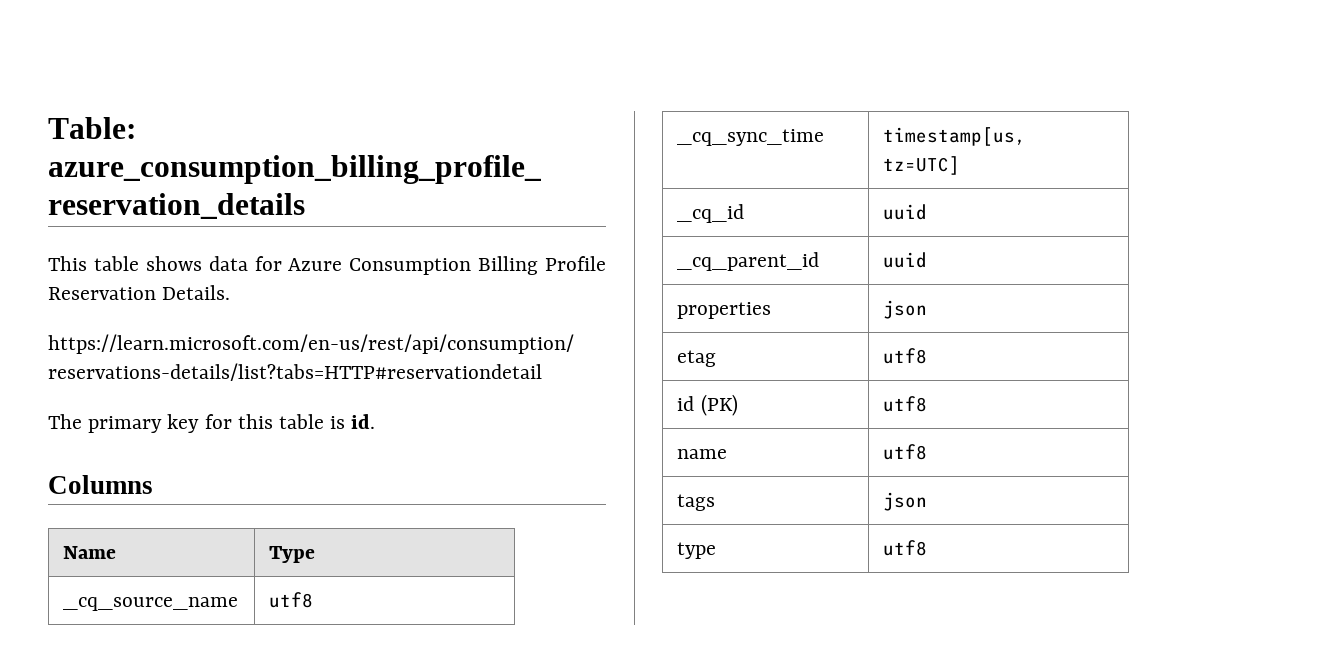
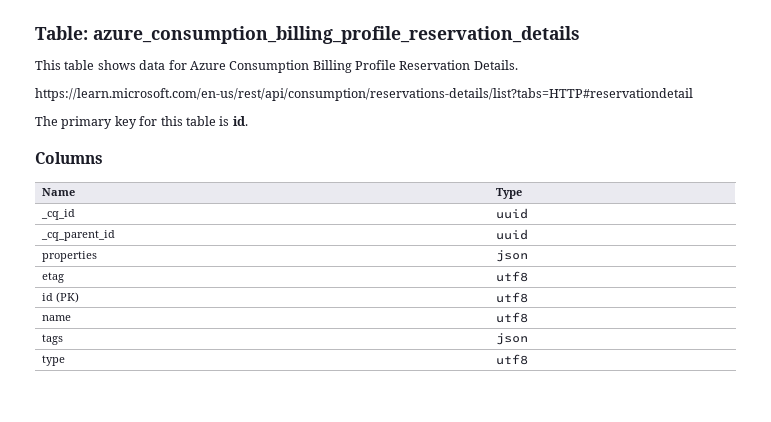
- _cq_source_name | utf8
- _cq_sync_time | timestamp[us, tz=UTC]

